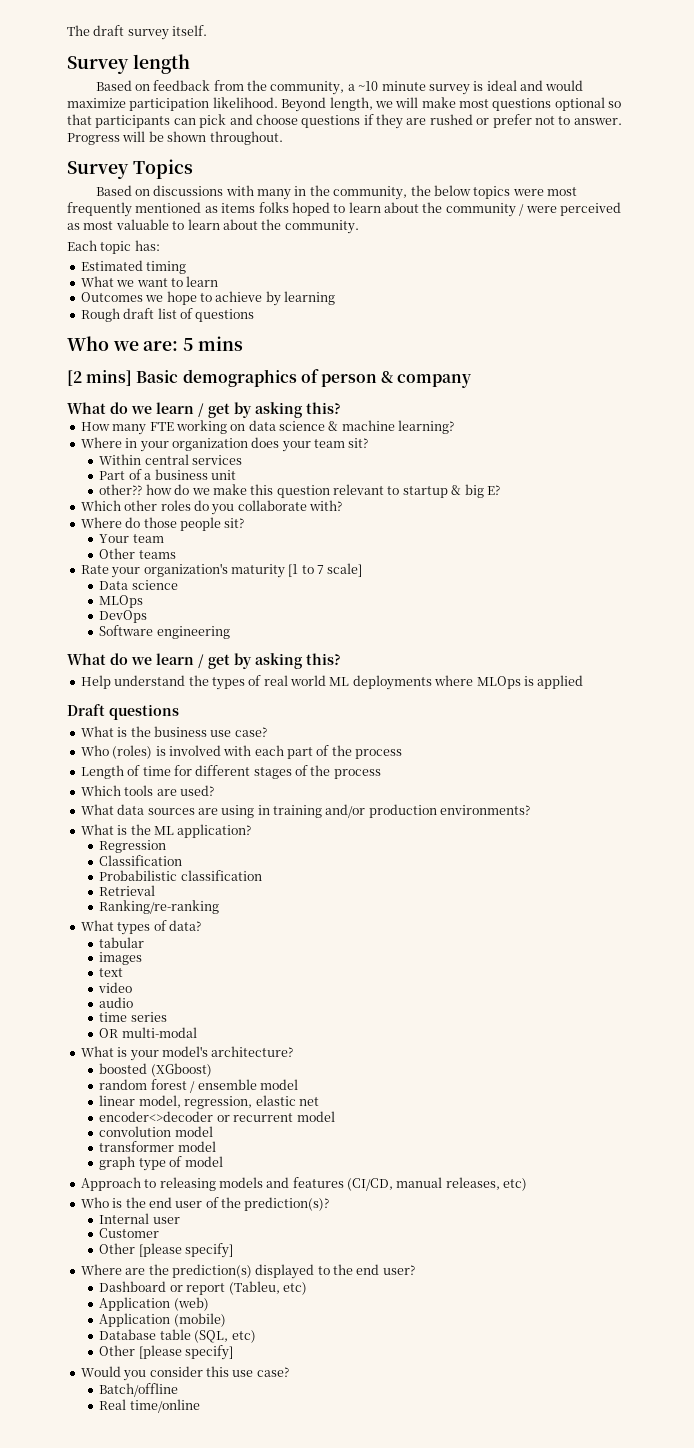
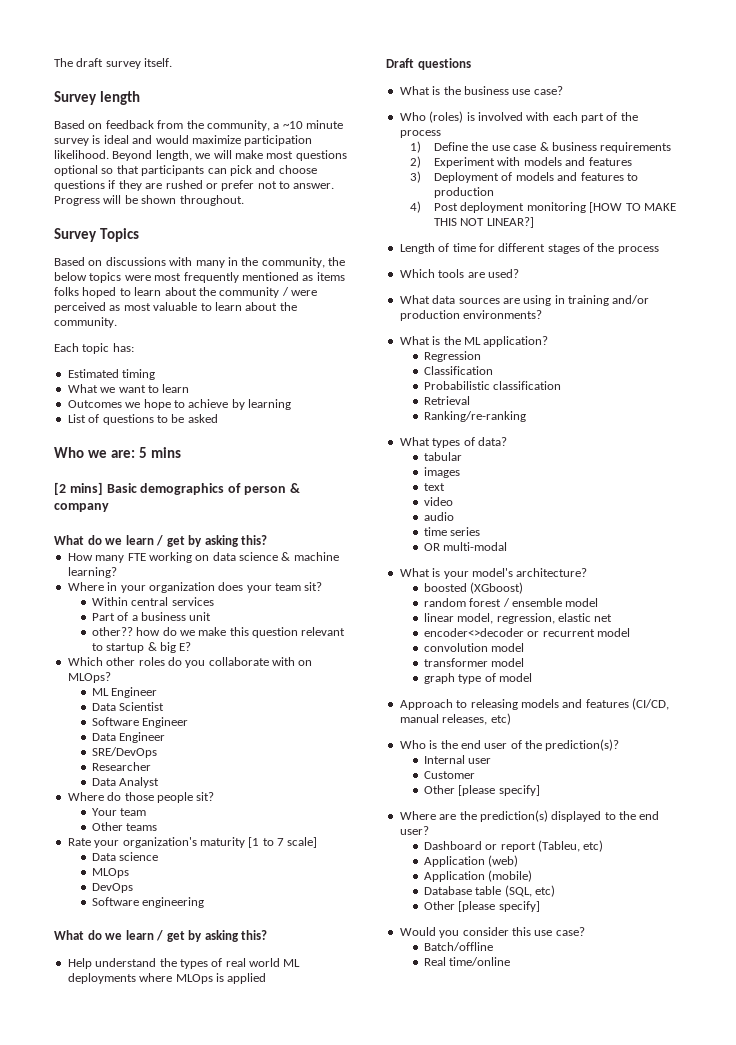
- Rough draft list of questions
+ List of questions to be asked
- Which other roles do you collaborate with?
+ Which other roles do you collaborate with on MLOps?
+ ML Engineer
+ Data Scientist
+ Software Engineer
+ Data Engineer
+ SRE/DevOps
+ Researcher
+ Data Analyst
+ 1) Define the use case & business requirements
+ 2) Experiment with models and features
+ 3) Deployment of models and features to production
+ 4) Post deployment monitoring [HOW TO MAKE THIS NOT LINEAR?]

